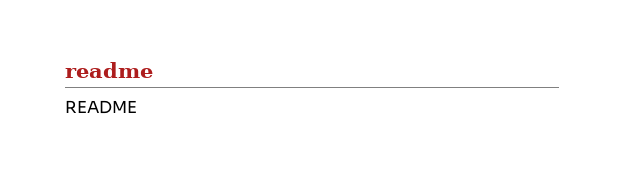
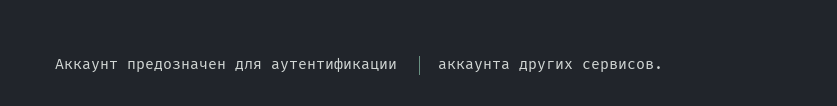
- readme
- README
+ Аккаунт предозначен для аутентификации аккаунта других сервисов.

